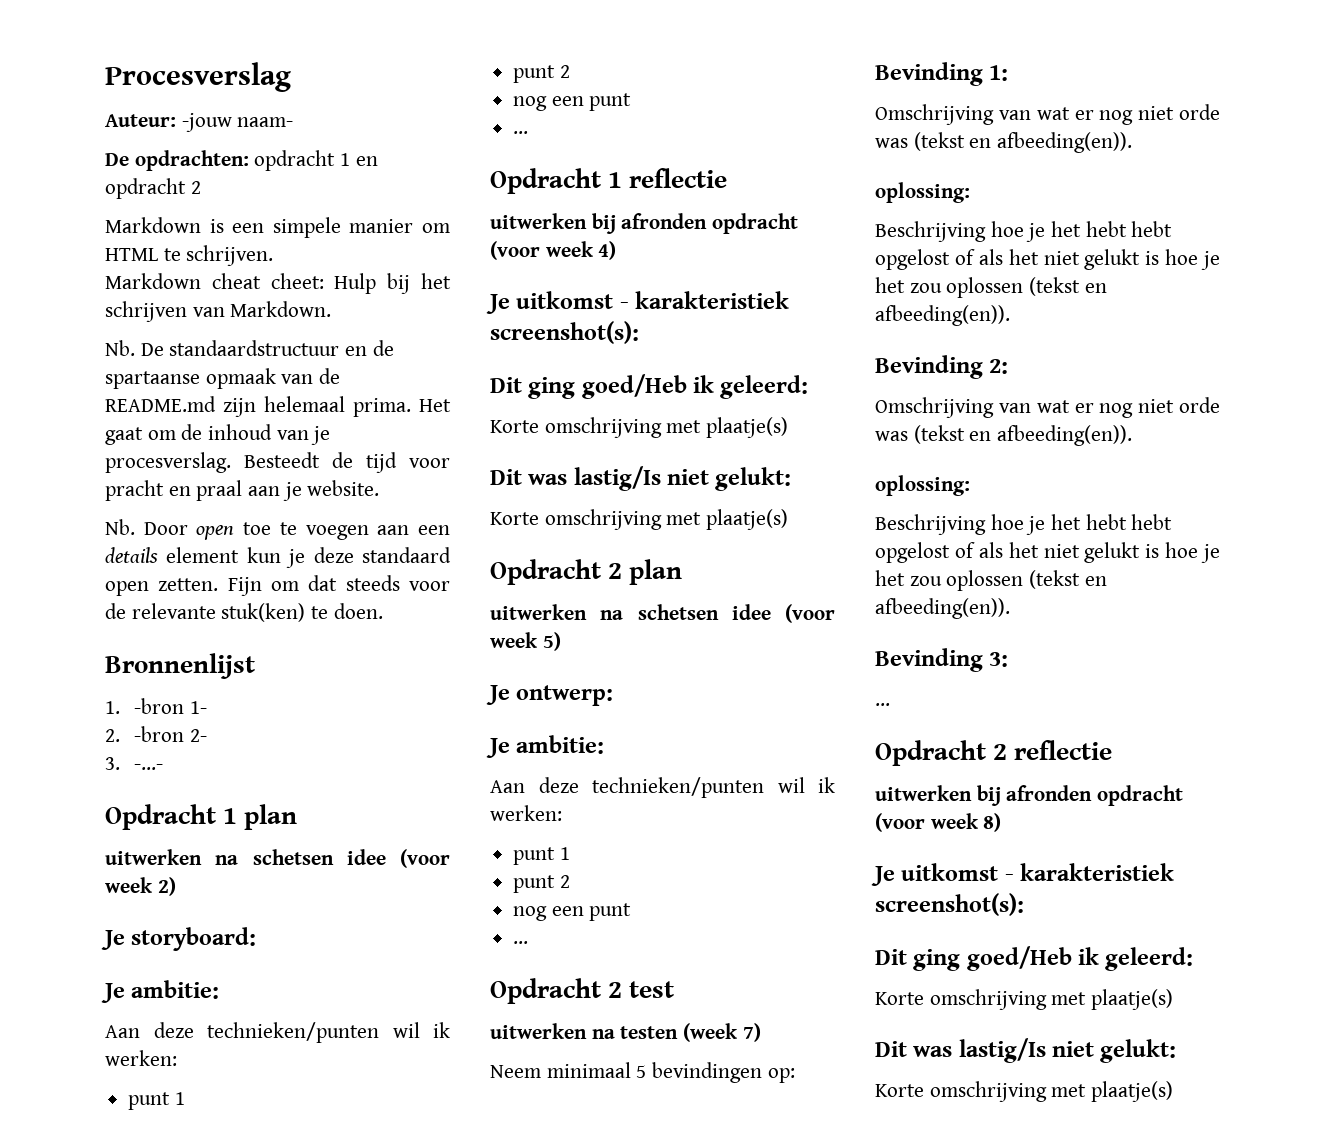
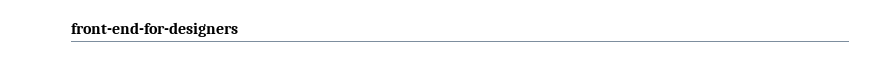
- Procesverslag
- Auteur: -jouw naam-
- De opdrachten: opdracht 1 en opdracht 2
- Markdown is een simpele manier om HTML te schrijven.
- Markdown cheat cheet: Hulp bij het schrijven van Markdown.
- Nb. De standaardstructuur en de spartaanse opmaak van de README.md zijn helemaal prima. Het gaat om de inhoud van je procesverslag. Besteedt de tijd voor pracht en praal aan je website.
- Nb. Door open toe te voegen aan een details element kun je deze standaard open zetten. Fijn om dat steeds voor de relevante stuk(ken) te doen.
- Bronnenlijst
- 1. -bron 1-
- 2. -bron 2-
- 3. -...-
- Opdracht 1 plan
- uitwerken na schetsen idee (voor week 2)
- Je storyboard:
- Je ambitie:
- Aan deze technieken/punten wil ik werken:
- punt 1
- punt 2
- nog een punt
- ...
- Opdracht 1 reflectie
- uitwerken bij afronden opdracht (voor week 4)
- Je uitkomst - karakteristiek screenshot(s):
- Dit ging goed/Heb ik geleerd:
- Korte omschrijving met plaatje(s)
- Dit was lastig/Is niet gelukt:
- Korte omschrijving met plaatje(s)
- Opdracht 2 plan
- uitwerken na schetsen idee (voor week 5)
- Je ontwerp:
- Je ambitie:
- Aan deze technieken/punten wil ik werken:
- punt 1
- punt 2
- nog een punt
- ...
- Opdracht 2 test
- uitwerken na testen (week 7)
- Neem minimaal 5 bevindingen op:
- Bevinding 1:
- Omschrijving van wat er nog niet orde was (tekst en afbeeding(en)).
- oplossing:
- Beschrijving hoe je het hebt hebt opgelost of als het niet gelukt is hoe je het zou oplossen (tekst en afbeeding(en)).
- Bevinding 2:
- Omschrijving van wat er nog niet orde was (tekst en afbeeding(en)).
- oplossing:
- Beschrijving hoe je het hebt hebt opgelost of als het niet gelukt is hoe je het zou oplossen (tekst en afbeeding(en)).
- Bevinding 3:
- ...
- Opdracht 2 reflectie
- uitwerken bij afronden opdracht (voor week 8)
- Je uitkomst - karakteristiek screenshot(s):
- Dit ging goed/Heb ik geleerd:
- Korte omschrijving met plaatje(s)
- Dit was lastig/Is niet gelukt:
- Korte omschrijving met plaatje(s)
+ front-end-for-designers

